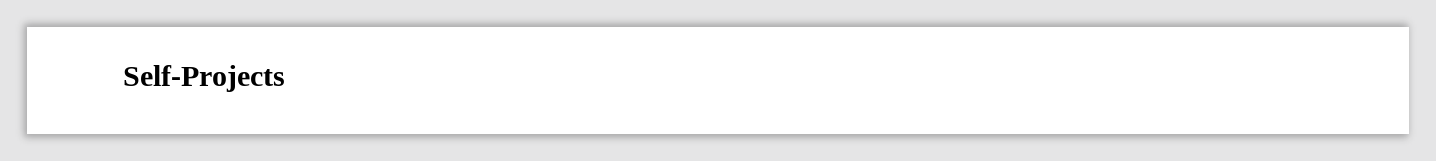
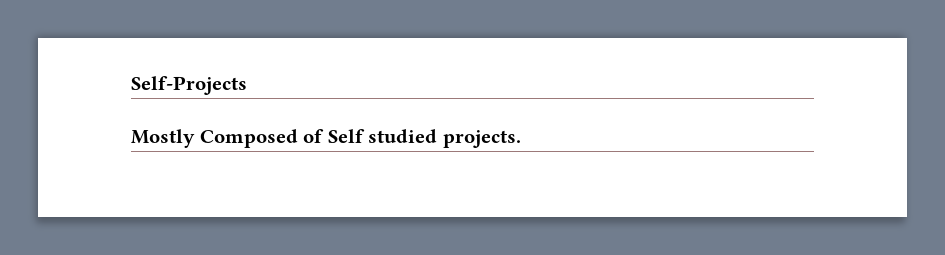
+ Mostly Composed of Self studied projects.

